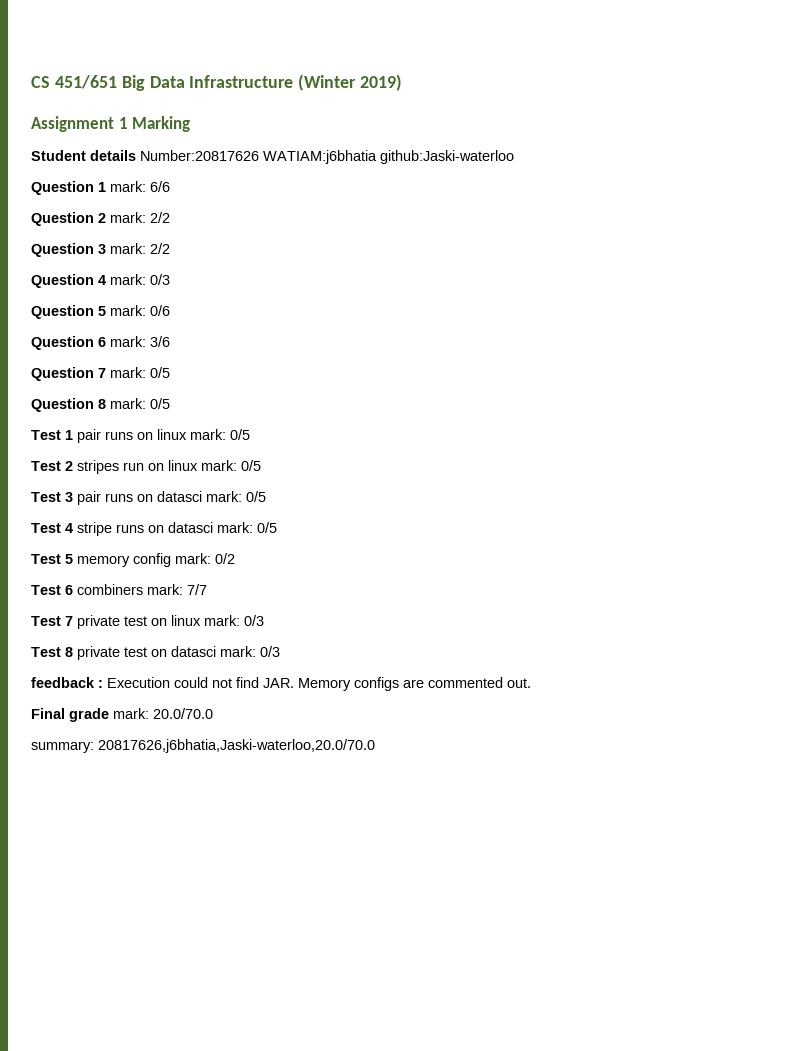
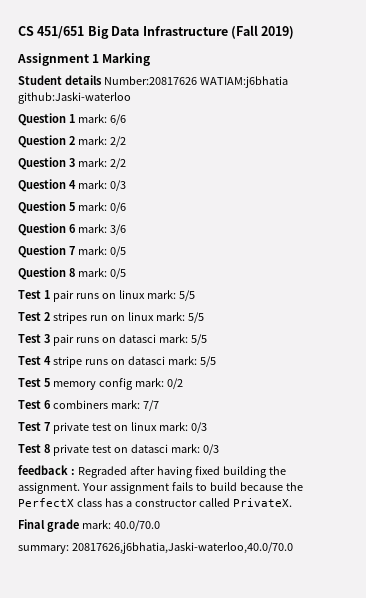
- CS 451/651 Big Data Infrastructure (Winter 2019)
+ CS 451/651 Big Data Infrastructure (Fall 2019)
- Test 1 pair runs on linux mark: 0/5
+ Test 1 pair runs on linux mark: 5/5
- Test 2 stripes run on linux mark: 0/5
+ Test 2 stripes run on linux mark: 5/5
- Test 3 pair runs on datasci mark: 0/5
+ Test 3 pair runs on datasci mark: 5/5
- Test 4 stripe runs on datasci mark: 0/5
+ Test 4 stripe runs on datasci mark: 5/5
- feedback : Execution could not find JAR. Memory configs are commented out.
+ feedback : Regraded after having fixed building the assignment. Your assignment fails to build because the PerfectX class has a constructor called PrivateX.
- Final grade mark: 20.0/70.0
+ Final grade mark: 40.0/70.0
- summary: 20817626,j6bhatia,Jaski-waterloo,20.0/70.0
+ summary: 20817626,j6bhatia,Jaski-waterloo,40.0/70.0

